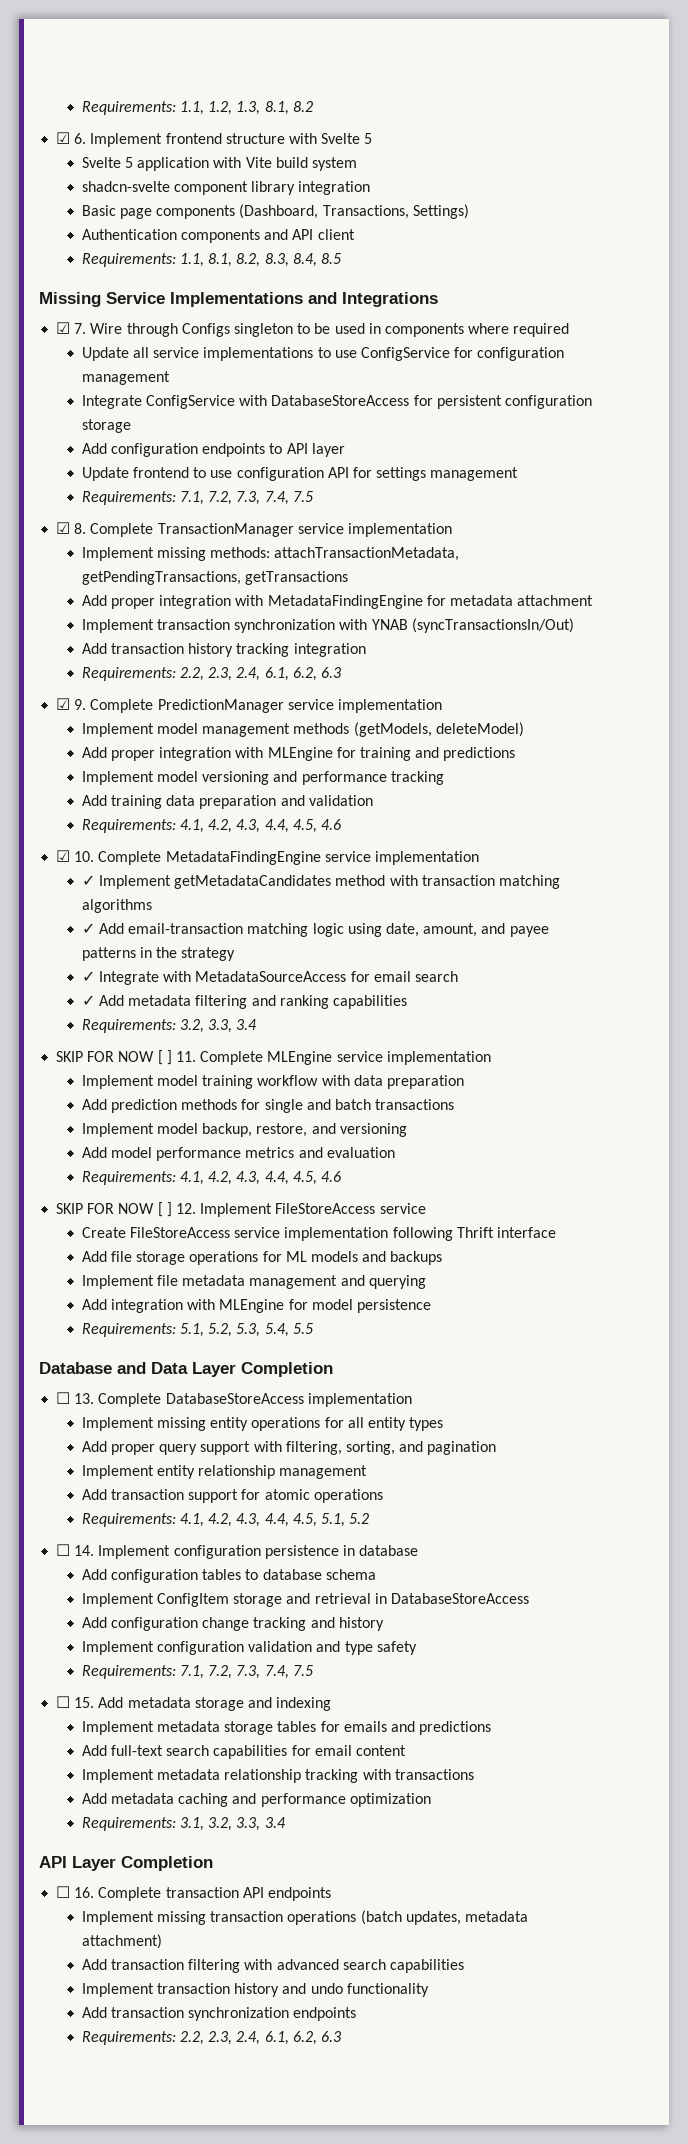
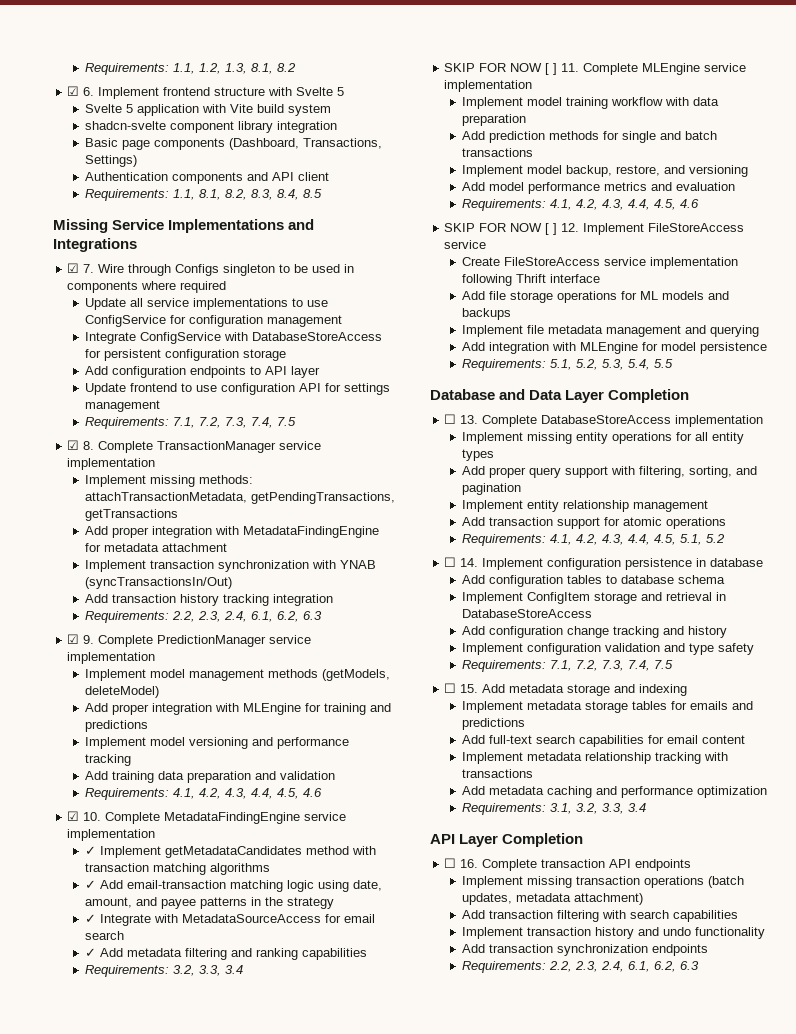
- Add transaction filtering with advanced search capabilities
+ Add transaction filtering with search capabilities

